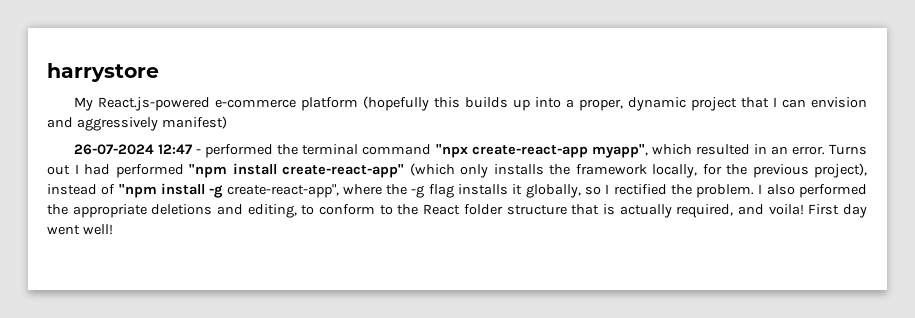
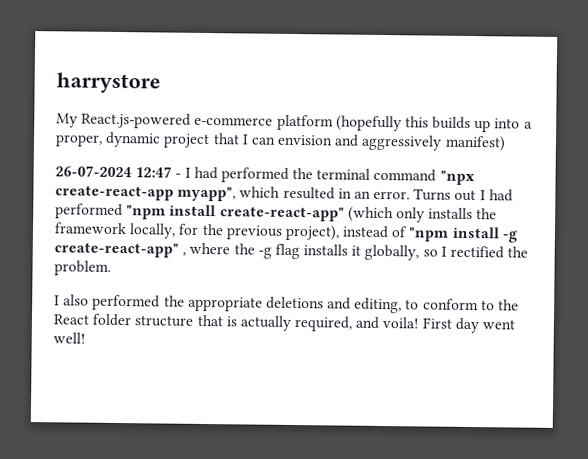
- 26-07-2024 12:47 - performed the terminal command "npx create-react-app myapp", which resulted in an error.
+ 26-07-2024 12:47 - I had performed the terminal command "npx create-react-app myapp", which resulted in an error.
- Turns out I had performed "npm install create-react-app" (which only installs the framework locally, for the previous project), instead of "npm install -g create-react-app", where the -g flag installs it globally, so I rectified the problem. I also performed the appropriate deletions and editing, to conform to the React folder structure that is actually required, and voila!
+ Turns out I had performed "npm install create-react-app" (which only installs the framework locally, for the previous project), instead of "npm install -g create-react-app" , where the -g flag installs it globally, so I rectified the problem.
+ I also performed the appropriate deletions and editing, to conform to the React folder structure that is actually required, and voila!

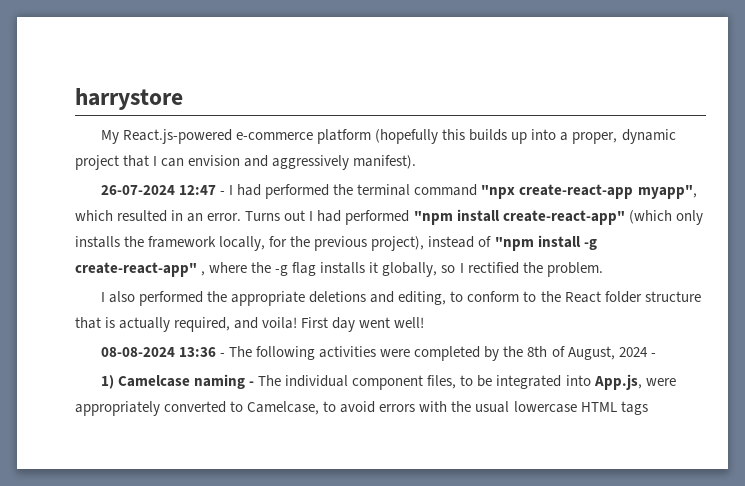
- My React.js-powered e-commerce platform (hopefully this builds up into a proper, dynamic project that I can envision and aggressively manifest)
+ My React.js-powered e-commerce platform (hopefully this builds up into a proper, dynamic project that I can envision and aggressively manifest).
+ 08-08-2024 13:36 - The following activities were completed by the 8th of August, 2024 -
+ 1) Camelcase naming - The individual component files, to be integrated into App.js, were appropriately converted to Camelcase, to avoid errors with the usual lowercase HTML tags

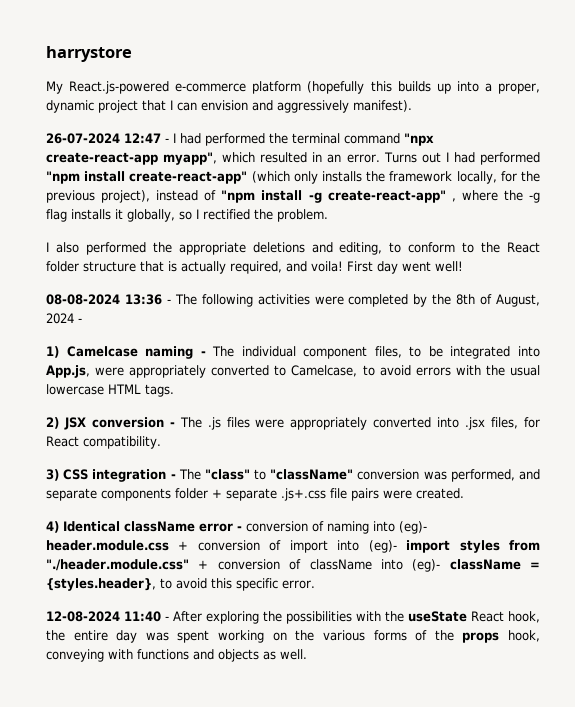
- 1) Camelcase naming - The individual component files, to be integrated into App.js, were appropriately converted to Camelcase, to avoid errors with the usual lowercase HTML tags
+ 1) Camelcase naming - The individual component files, to be integrated into App.js, were appropriately converted to Camelcase, to avoid errors with the usual lowercase HTML tags.
+ 2) JSX conversion - The .js files were appropriately converted into .jsx files, for React compatibility.
+ 3) CSS integration - The "class" to "className" conversion was performed, and separate components folder + separate .js+.css file pairs were created.
+ 4) Identical className error - conversion of naming into (eg)- header.module.css + conversion of import into (eg)- import styles from "./header.module.css" + conversion of className into (eg)- className = {styles.header}, to avoid this specific error.
+ 12-08-2024 11:40 - After exploring the possibilities with the useState React hook, the entire day was spent working on the various forms of the props hook, conveying with functions and objects as well.

